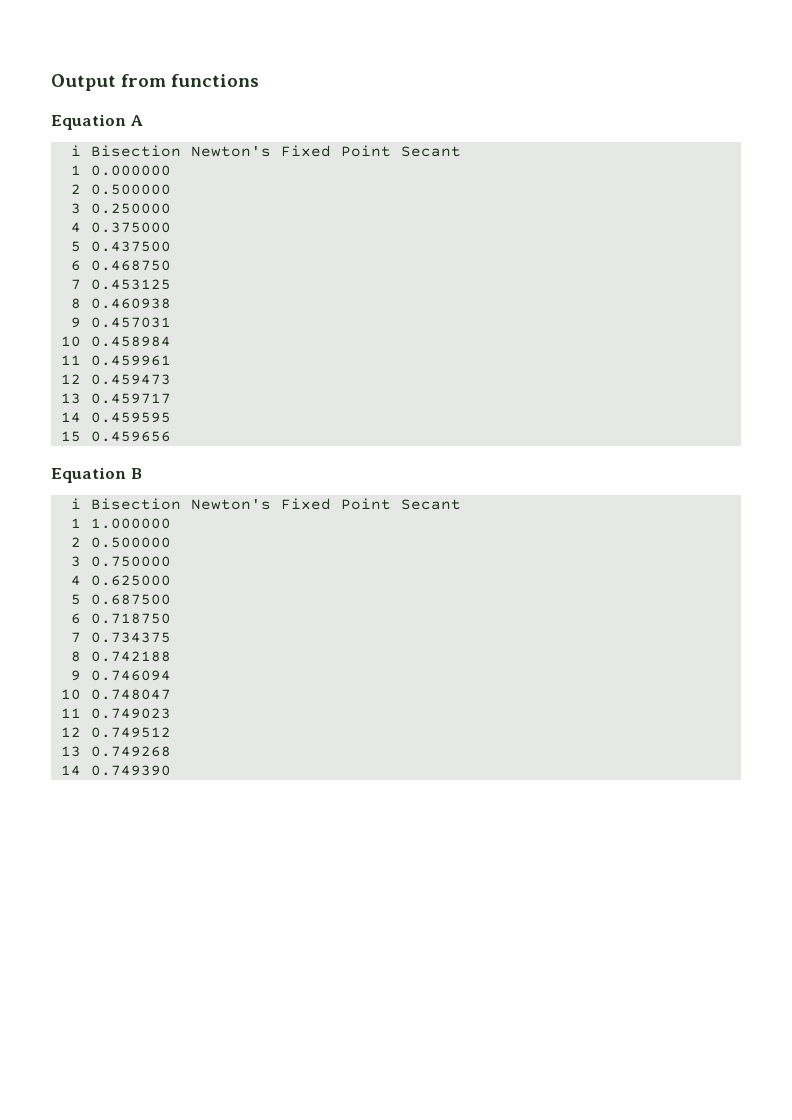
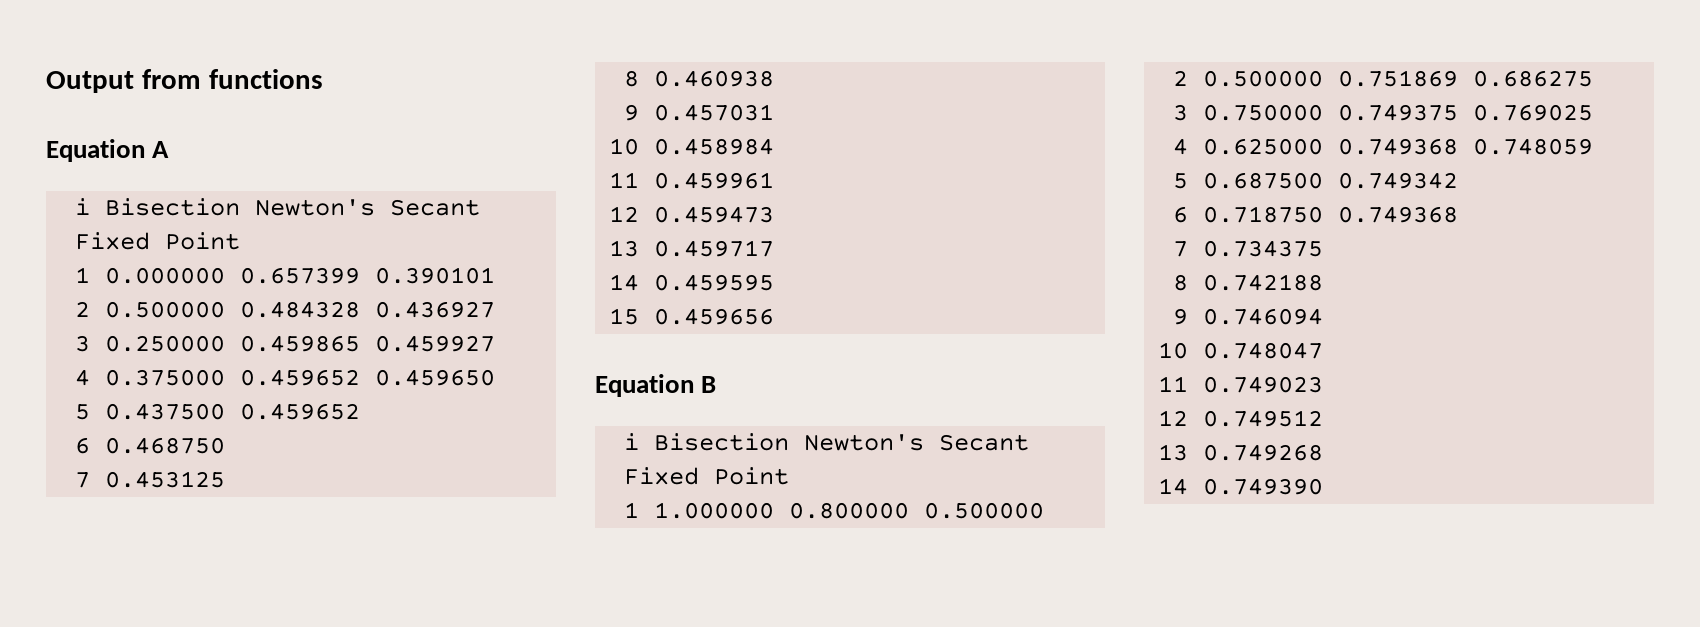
  Equation A
- i Bisection Newton's Fixed Point Secant
+ i Bisection Newton's Secant Fixed Point
- 1 0.000000
- 2 0.500000
+ 1 0.000000 0.657399 0.390101
+ 2 0.500000 0.484328 0.436927
- 3 0.250000
+ 3 0.250000 0.459865 0.459927
- 4 0.375000
+ 4 0.375000 0.459652 0.459650
- 5 0.437500
+ 5 0.437500 0.459652
  Equation B
- i Bisection Newton's Fixed Point Secant
+ i Bisection Newton's Secant Fixed Point
- 1 1.000000
- 2 0.500000
+ 1 1.000000 0.800000 0.500000
+ 2 0.500000 0.751869 0.686275
- 3 0.750000
+ 3 0.750000 0.749375 0.769025
- 4 0.625000
+ 4 0.625000 0.749368 0.748059
- 5 0.687500
+ 5 0.687500 0.749342
- 6 0.718750
+ 6 0.718750 0.749368

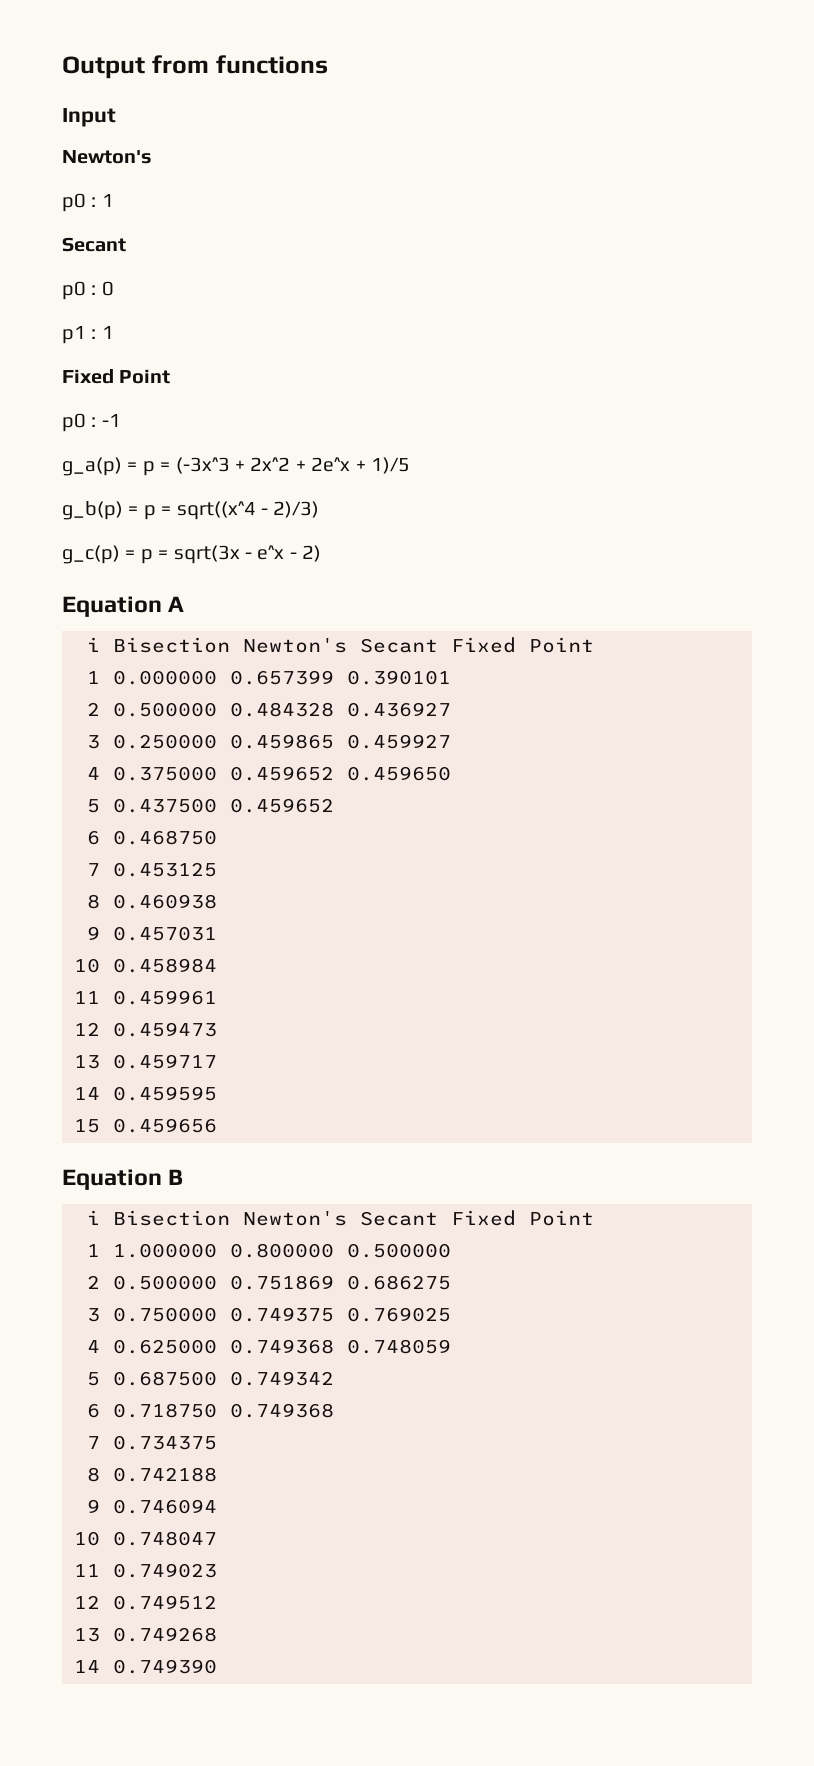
+ Input
+ Newton's
+ p0 : 1
+ Secant
+ p0 : 0
+ p1 : 1
+ Fixed Point
+ p0 : -1
+ g_a(p) = p = (-3x^3 + 2x^2 + 2e^x + 1)/5
+ g_b(p) = p = sqrt((x^4 - 2)/3)
+ g_c(p) = p = sqrt(3x - e^x - 2)

